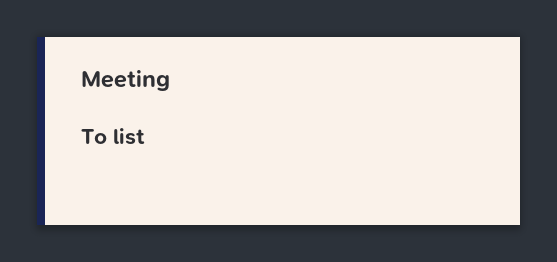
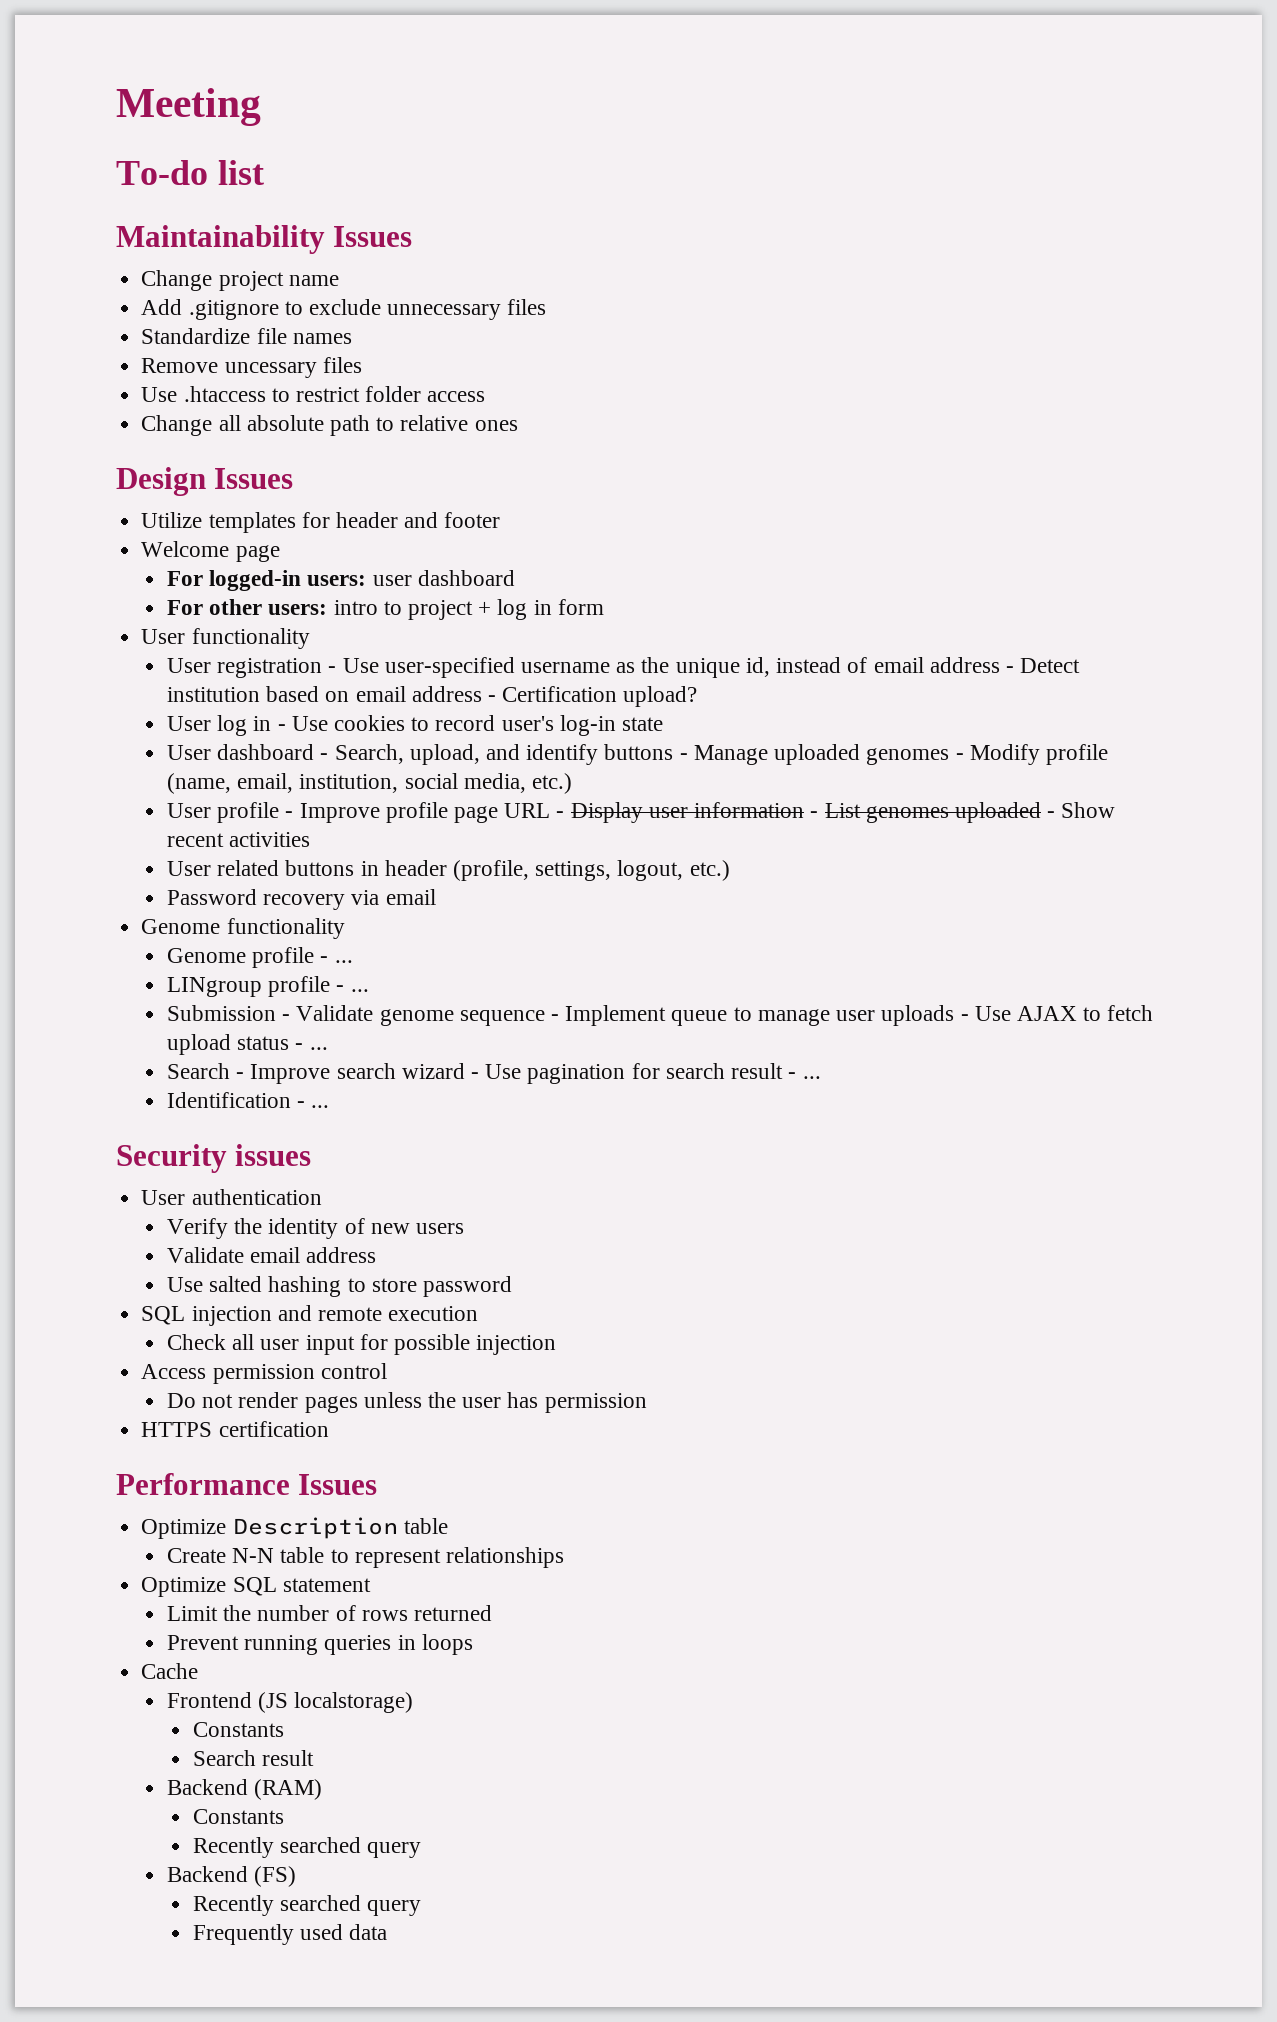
- To list
+ To-do list
+ Maintainability Issues
+ Change project name
+ Add .gitignore to exclude unnecessary files
+ Standardize file names
+ Remove uncessary files
+ Use .htaccess to restrict folder access
+ Change all absolute path to relative ones
+ Design Issues
+ Utilize templates for header and footer
+ Welcome page
+ For logged-in users: user dashboard
+ For other users: intro to project + log in form
+ User functionality
+ User registration - Use user-specified username as the unique id, instead of email address - Detect institution based on email address - Certification upload?
+ User log in - Use cookies to record user's log-in state
+ User dashboard - Search, upload, and identify buttons - Manage uploaded genomes - Modify profile (name, email, institution, social media, etc.)
+ User profile - Improve profile page URL - Display user information - List genomes uploaded - Show recent activities
+ User related buttons in header (profile, settings, logout, etc.)
+ Password recovery via email
+ Genome functionality
+ Genome profile - ...
+ LINgroup profile - ...
+ Submission - Validate genome sequence - Implement queue to manage user uploads - Use AJAX to fetch upload status - ...
+ Search - Improve search wizard - Use pagination for search result - ...
+ Identification - ...
+ Security issues
+ User authentication
+ Verify the identity of new users
+ Validate email address
+ Use salted hashing to store password
+ SQL injection and remote execution
+ Check all user input for possible injection
+ Access permission control
+ Do not render pages unless the user has permission
+ HTTPS certification
+ Performance Issues
+ Optimize Description table
+ Create N-N table to represent relationships
+ Optimize SQL statement
+ Limit the number of rows returned
+ Prevent running queries in loops
+ Cache
+ Frontend (JS localstorage)
+ Constants
+ Search result
+ Backend (RAM)
+ Constants
+ Recently searched query
+ Backend (FS)
+ Recently searched query
+ Frequently used data

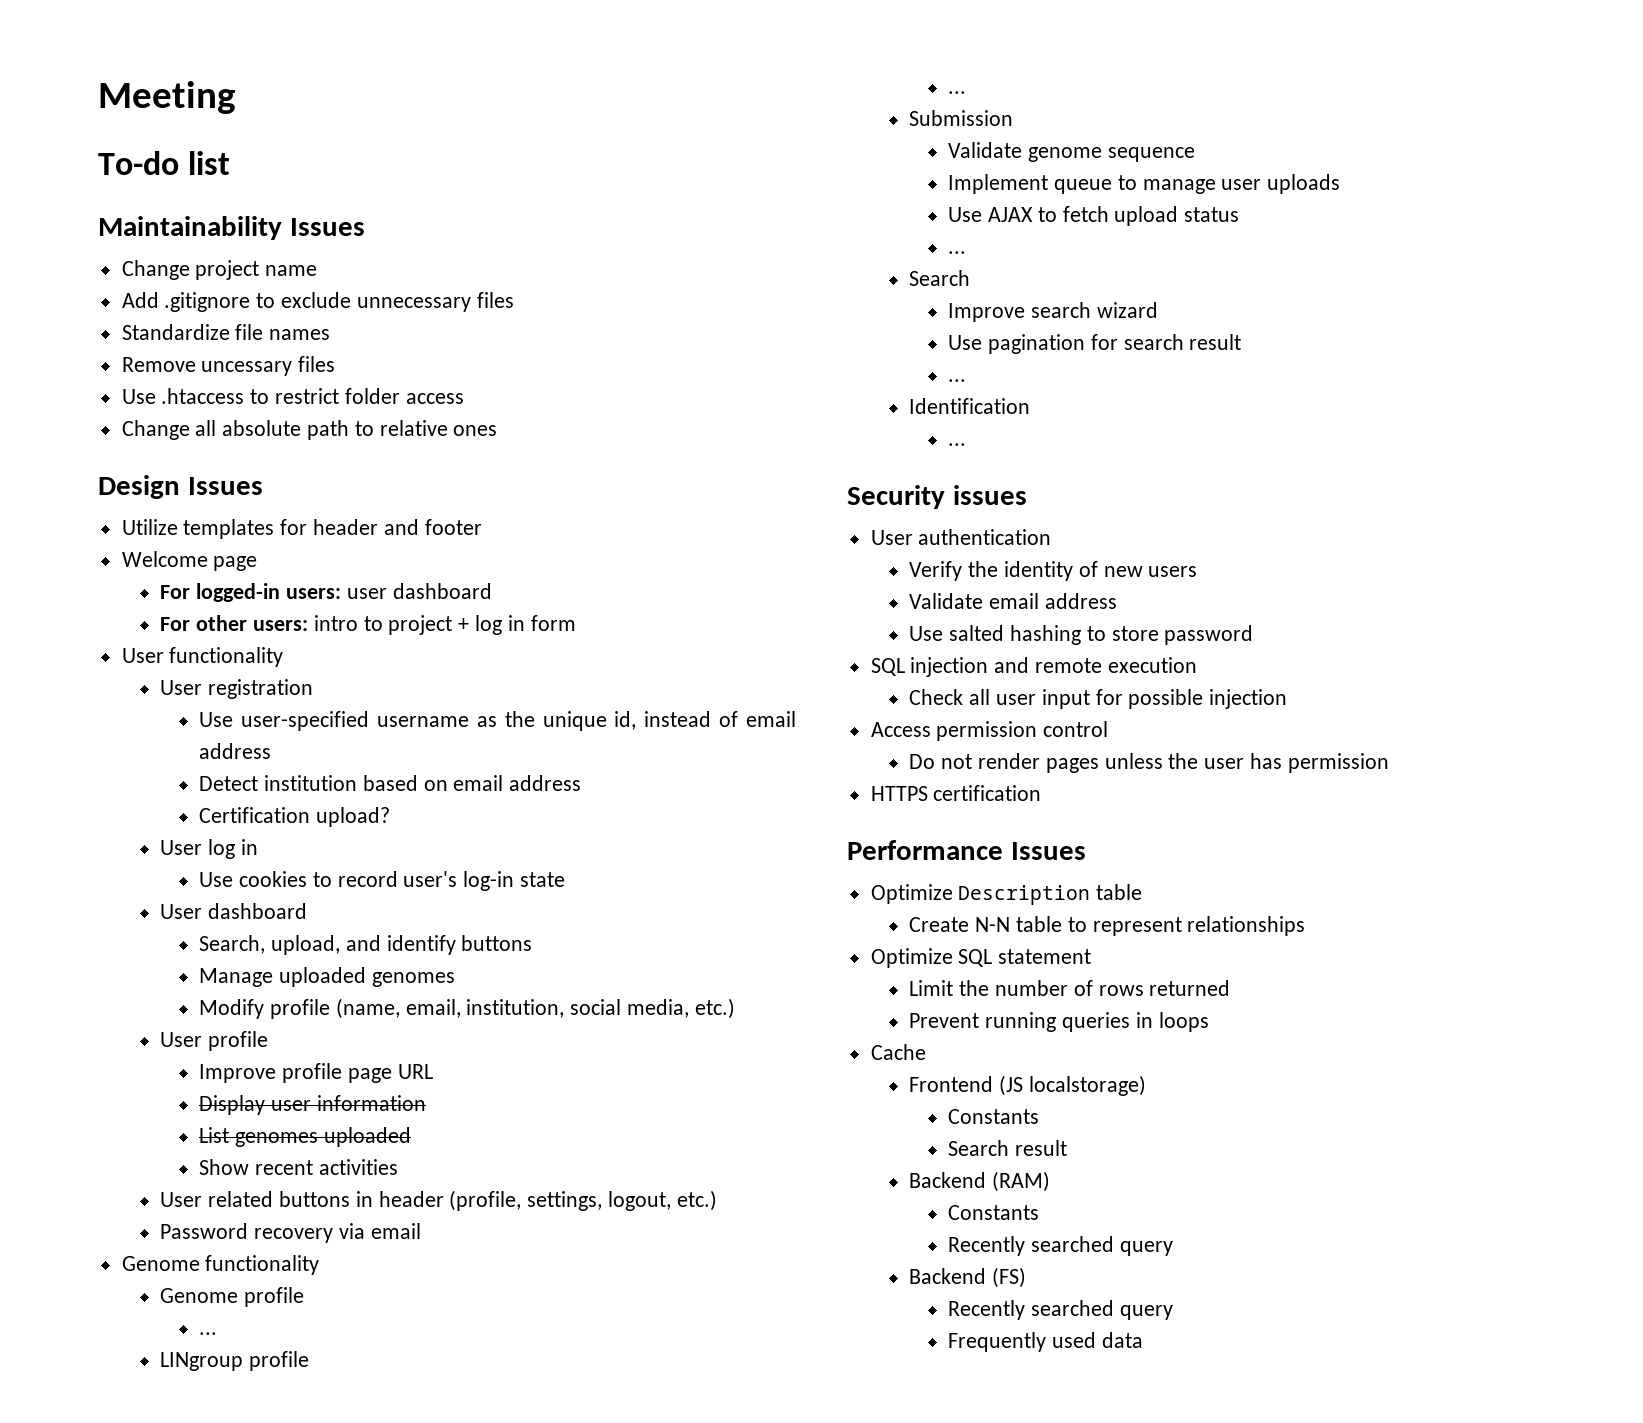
- User registration - Use user-specified username as the unique id, instead of email address - Detect institution based on email address - Certification upload?
+ User registration
+ Use user-specified username as the unique id, instead of email address
+ Detect institution based on email address
+ Certification upload?
- User log in - Use cookies to record user's log-in state
+ User log in
+ Use cookies to record user's log-in state
- User dashboard - Search, upload, and identify buttons - Manage uploaded genomes - Modify profile (name, email, institution, social media, etc.)
+ User dashboard
+ Search, upload, and identify buttons
+ Manage uploaded genomes
+ Modify profile (name, email, institution, social media, etc.)
- User profile - Improve profile page URL - Display user information - List genomes uploaded - Show recent activities
+ User profile
+ Improve profile page URL
+ Display user information
+ List genomes uploaded
+ Show recent activities
- Genome profile - ...
+ Genome profile
+ ...
- LINgroup profile - ...
+ LINgroup profile
+ ...
- Submission - Validate genome sequence - Implement queue to manage user uploads - Use AJAX to fetch upload status - ...
- Search - Improve search wizard - Use pagination for search result - ...
+ Submission
+ Validate genome sequence
+ Implement queue to manage user uploads
+ Use AJAX to fetch upload status
+ ...
+ Search
+ Improve search wizard
+ Use pagination for search result
+ ...
- Identification - ...
+ Identification
+ ...

